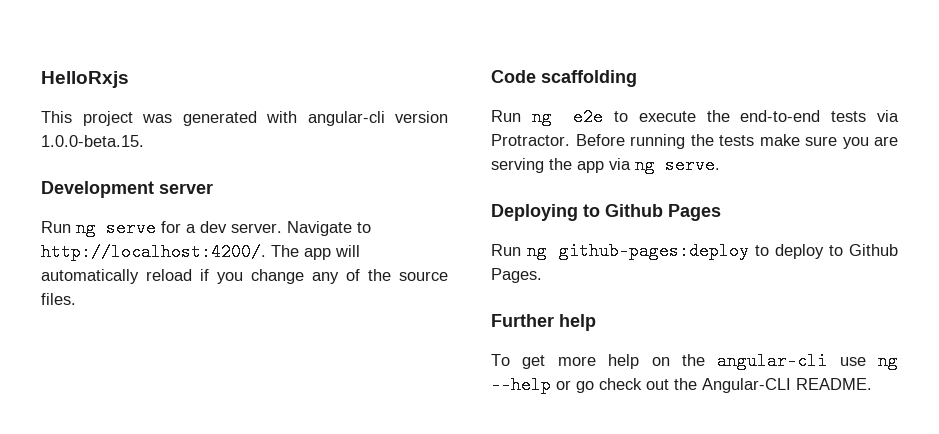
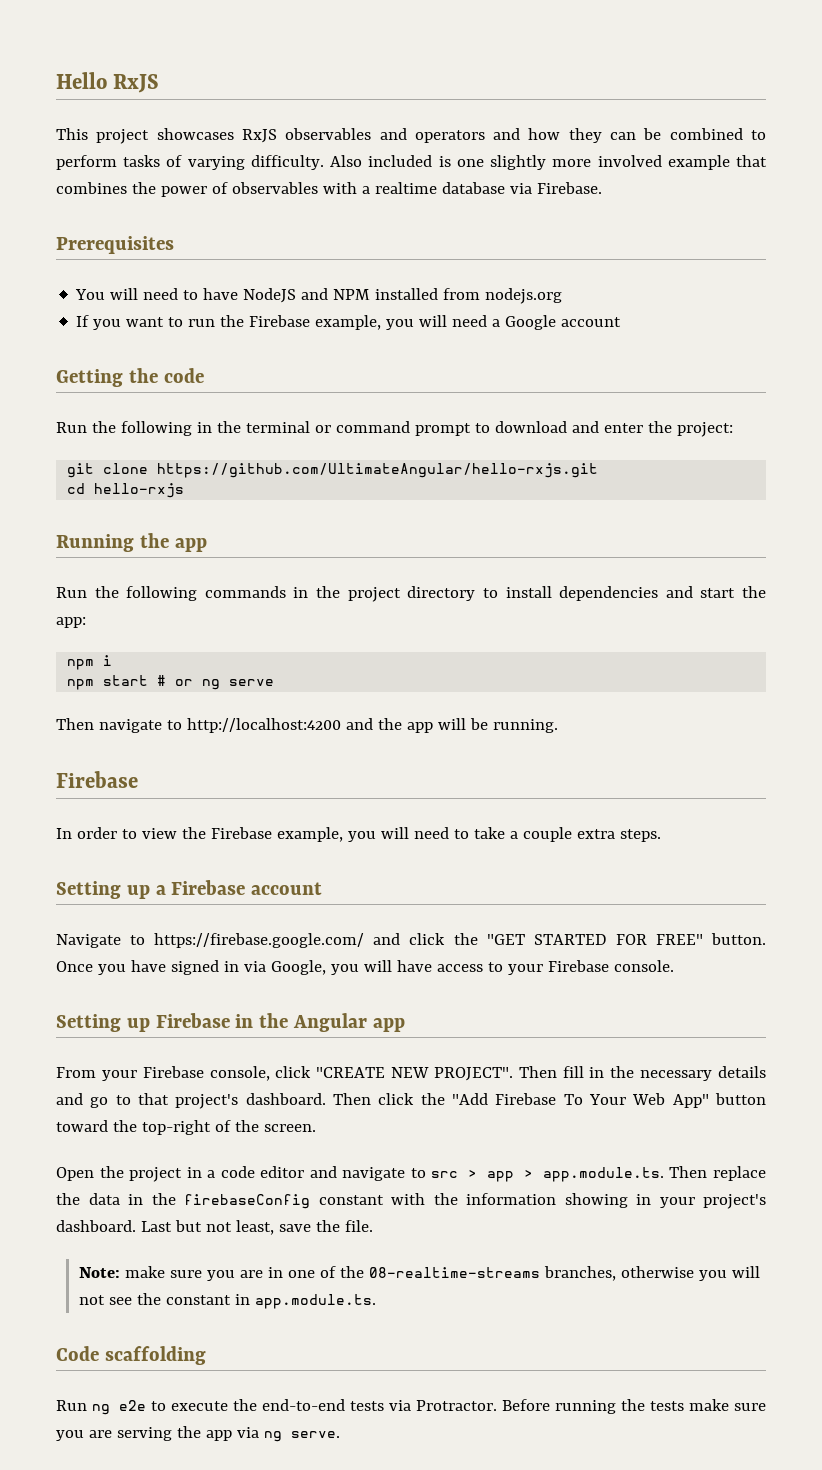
- HelloRxjs
+ Hello RxJS
- This project was generated with angular-cli version 1.0.0-beta.15.
- Development server
- Run ng serve for a dev server. Navigate to http://localhost:4200/. The app will automatically reload if you change any of the source files.
+ This project showcases RxJS observables and operators and how they can be combined to perform tasks of varying difficulty. Also included is one slightly more involved example that combines the power of observables with a realtime database via Firebase.
+ Prerequisites
+ You will need to have NodeJS and NPM installed from nodejs.org
+ If you want to run the Firebase example, you will need a Google account
+ Getting the code
+ Run the following in the terminal or command prompt to download and enter the project:
+ git clone https://github.com/UltimateAngular/hello-rxjs.git
+ cd hello-rxjs
+ Running the app
+ Run the following commands in the project directory to install dependencies and start the app:
+ npm i
+ npm start # or ng serve
+ Then navigate to http://localhost:4200 and the app will be running.
+ Firebase
+ In order to view the Firebase example, you will need to take a couple extra steps.
+ Setting up a Firebase account
+ Navigate to https://firebase.google.com/ and click the "GET STARTED FOR FREE" button. Once you have signed in via Google, you will have access to your Firebase console.
+ Setting up Firebase in the Angular app
+ From your Firebase console, click "CREATE NEW PROJECT". Then fill in the necessary details and go to that project's dashboard. Then click the "Add Firebase To Your Web App" button toward the top-right of the screen.
+ Open the project in a code editor and navigate to src > app > app.module.ts. Then replace the data in the firebaseConfig constant with the information showing in your project's dashboard. Last but not least, save the file.
+ Note: make sure you are in one of the 08-realtime-streams branches, otherwise you will not see the constant in app.module.ts.
- Deploying to Github Pages
- Run ng github-pages:deploy to deploy to Github Pages.
- Further help
- To get more help on the angular-cli use ng --help or go check out the Angular-CLI README.

